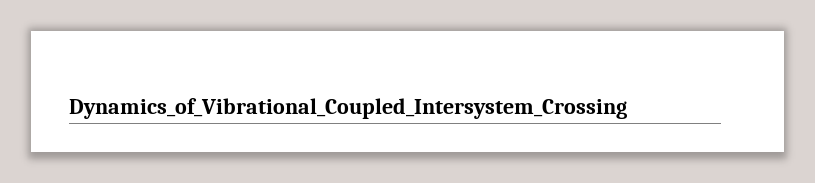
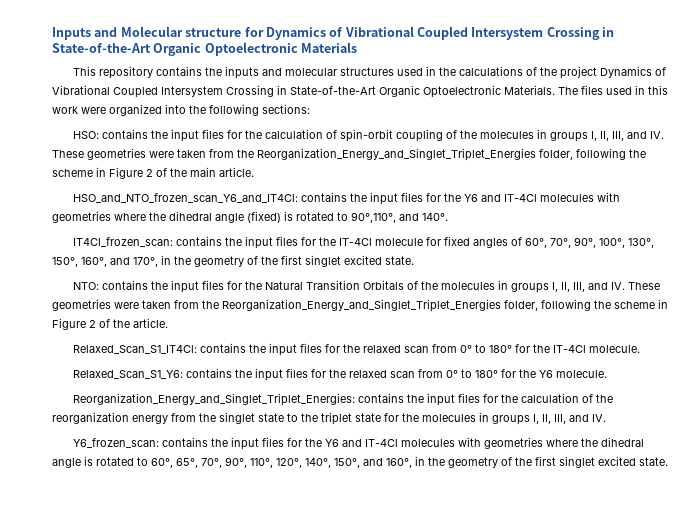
- Dynamics_of_Vibrational_Coupled_Intersystem_Crossing
+ Inputs and Molecular structure for Dynamics of Vibrational Coupled Intersystem Crossing in State-of-the-Art Organic Optoelectronic Materials
+ This repository contains the inputs and molecular structures used in the calculations of the project Dynamics of Vibrational Coupled Intersystem Crossing in State-of-the-Art Organic Optoelectronic Materials. The files used in this work were organized into the following sections:
+ HSO: contains the input files for the calculation of spin-orbit coupling of the molecules in groups I, II, III, and IV. These geometries were taken from the Reorganization_Energy_and_Singlet_Triplet_Energies folder, following the scheme in Figure 2 of the main article.
+ HSO_and_NTO_frozen_scan_Y6_and_IT4Cl: contains the input files for the Y6 and IT-4Cl molecules with geometries where the dihedral angle (fixed) is rotated to 90°,110°, and 140°.
+ IT4Cl_frozen_scan: contains the input files for the IT-4Cl molecule for fixed angles of 60°, 70°, 90°, 100°, 130°, 150°, 160°, and 170°, in the geometry of the first singlet excited state.
+ NTO: contains the input files for the Natural Transition Orbitals of the molecules in groups I, II, III, and IV. These geometries were taken from the Reorganization_Energy_and_Singlet_Triplet_Energies folder, following the scheme in Figure 2 of the article.
+ Relaxed_Scan_S1_IT4Cl: contains the input files for the relaxed scan from 0° to 180° for the IT-4Cl molecule.
+ Relaxed_Scan_S1_Y6: contains the input files for the relaxed scan from 0° to 180° for the Y6 molecule.
+ Reorganization_Energy_and_Singlet_Triplet_Energies: contains the input files for the calculation of the reorganization energy from the singlet state to the triplet state for the molecules in groups I, II, III, and IV.
+ Y6_frozen_scan: contains the input files for the Y6 and IT-4Cl molecules with geometries where the dihedral angle is rotated to 60°, 65°, 70°, 90°, 110°, 120°, 140°, 150°, and 160°, in the geometry of the first singlet excited state.

